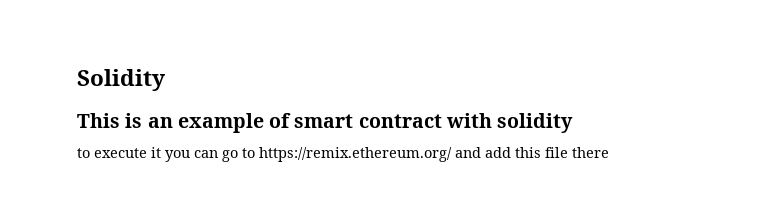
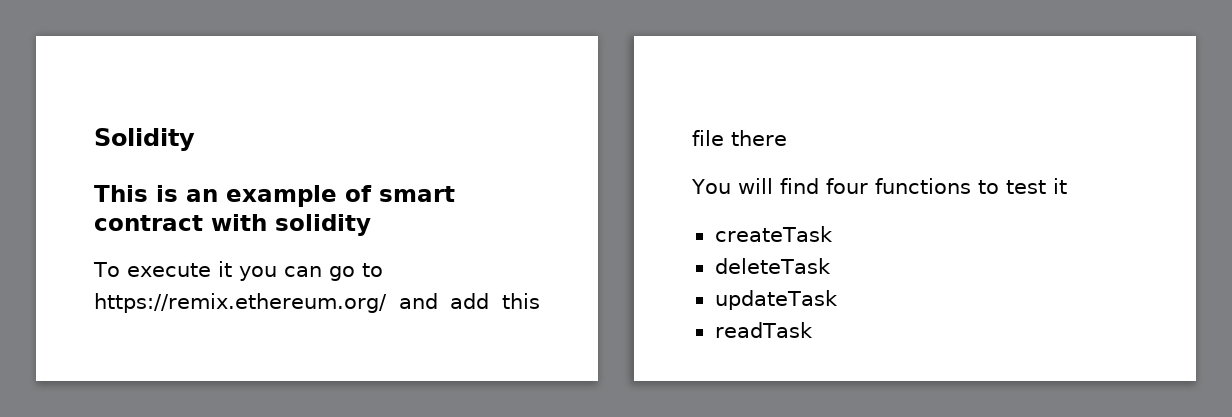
- to execute it you can go to https://remix.ethereum.org/ and add this file there
+ To execute it you can go to https://remix.ethereum.org/ and add this file there
+ You will find four functions to test it
+ createTask
+ deleteTask
+ updateTask
+ readTask

